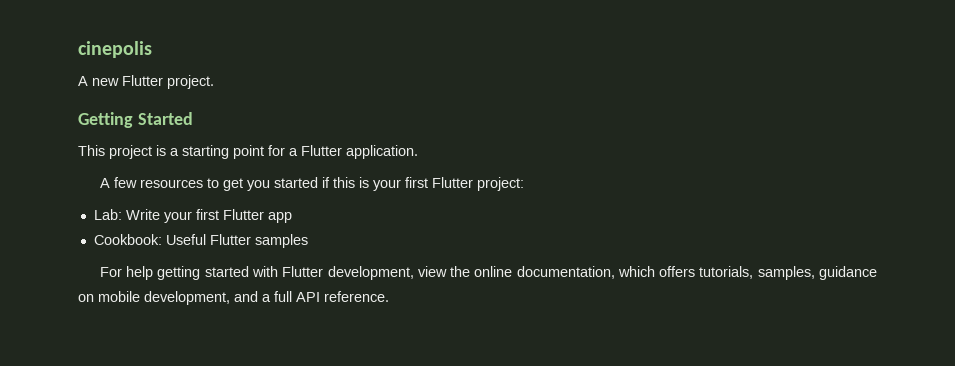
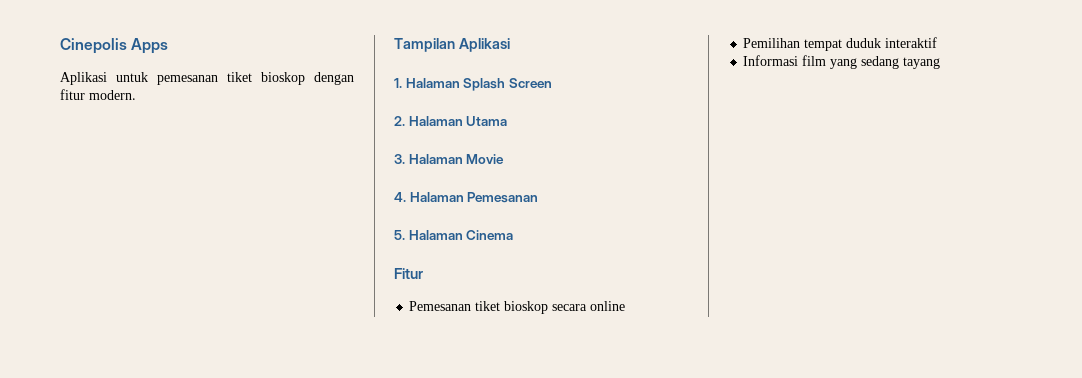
- cinepolis
- A new Flutter project.
- Getting Started
- This project is a starting point for a Flutter application.
- A few resources to get you started if this is your first Flutter project:
- Lab: Write your first Flutter app
- Cookbook: Useful Flutter samples
- For help getting started with Flutter development, view the online documentation, which offers tutorials, samples, guidance on mobile development, and a full API reference.
+ Cinepolis Apps
+ Aplikasi untuk pemesanan tiket bioskop dengan fitur modern.
+ Tampilan Aplikasi
+ 1. Halaman Splash Screen
+ 2. Halaman Utama
+ 3. Halaman Movie
+ 4. Halaman Pemesanan
+ 5. Halaman Cinema
+ Fitur
+ Pemesanan tiket bioskop secara online
+ Pemilihan tempat duduk interaktif
+ Informasi film yang sedang tayang

